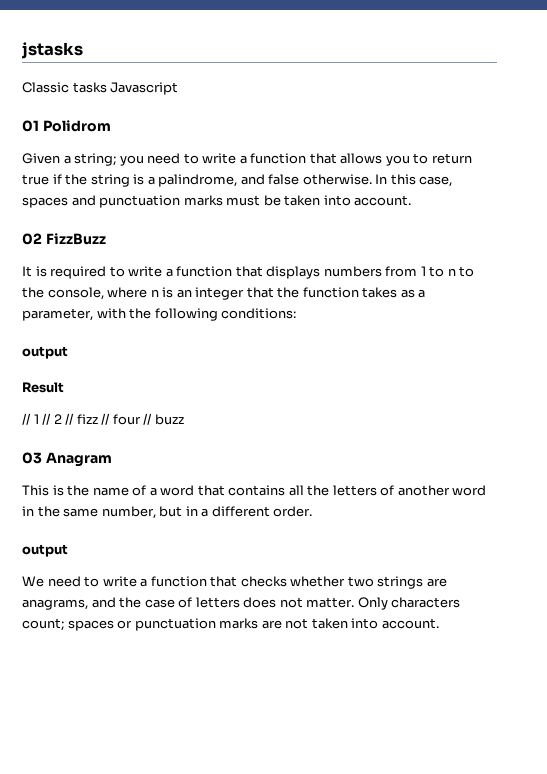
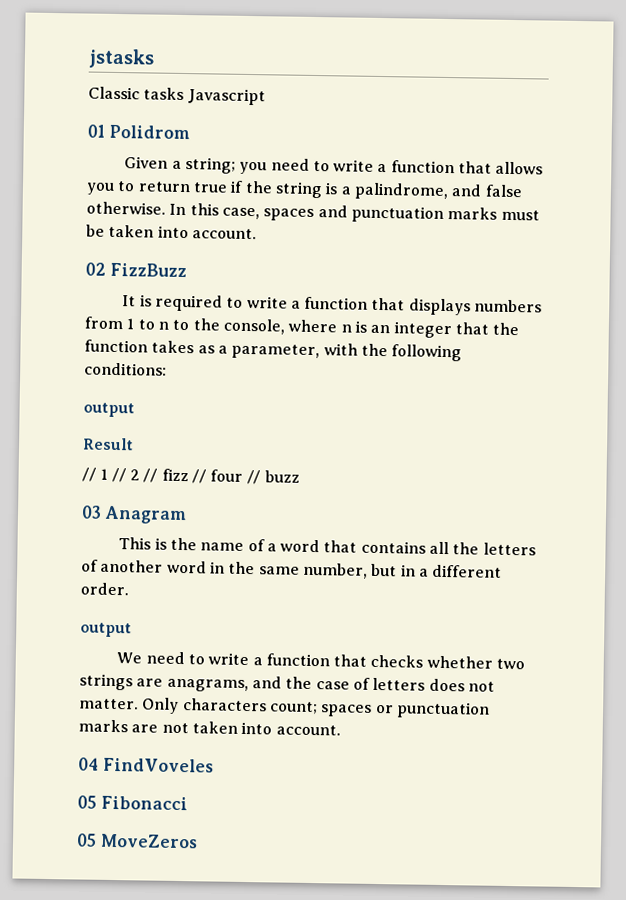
+ 04 FindVoveles
+ 05 Fibonacci
+ 05 MoveZeros

